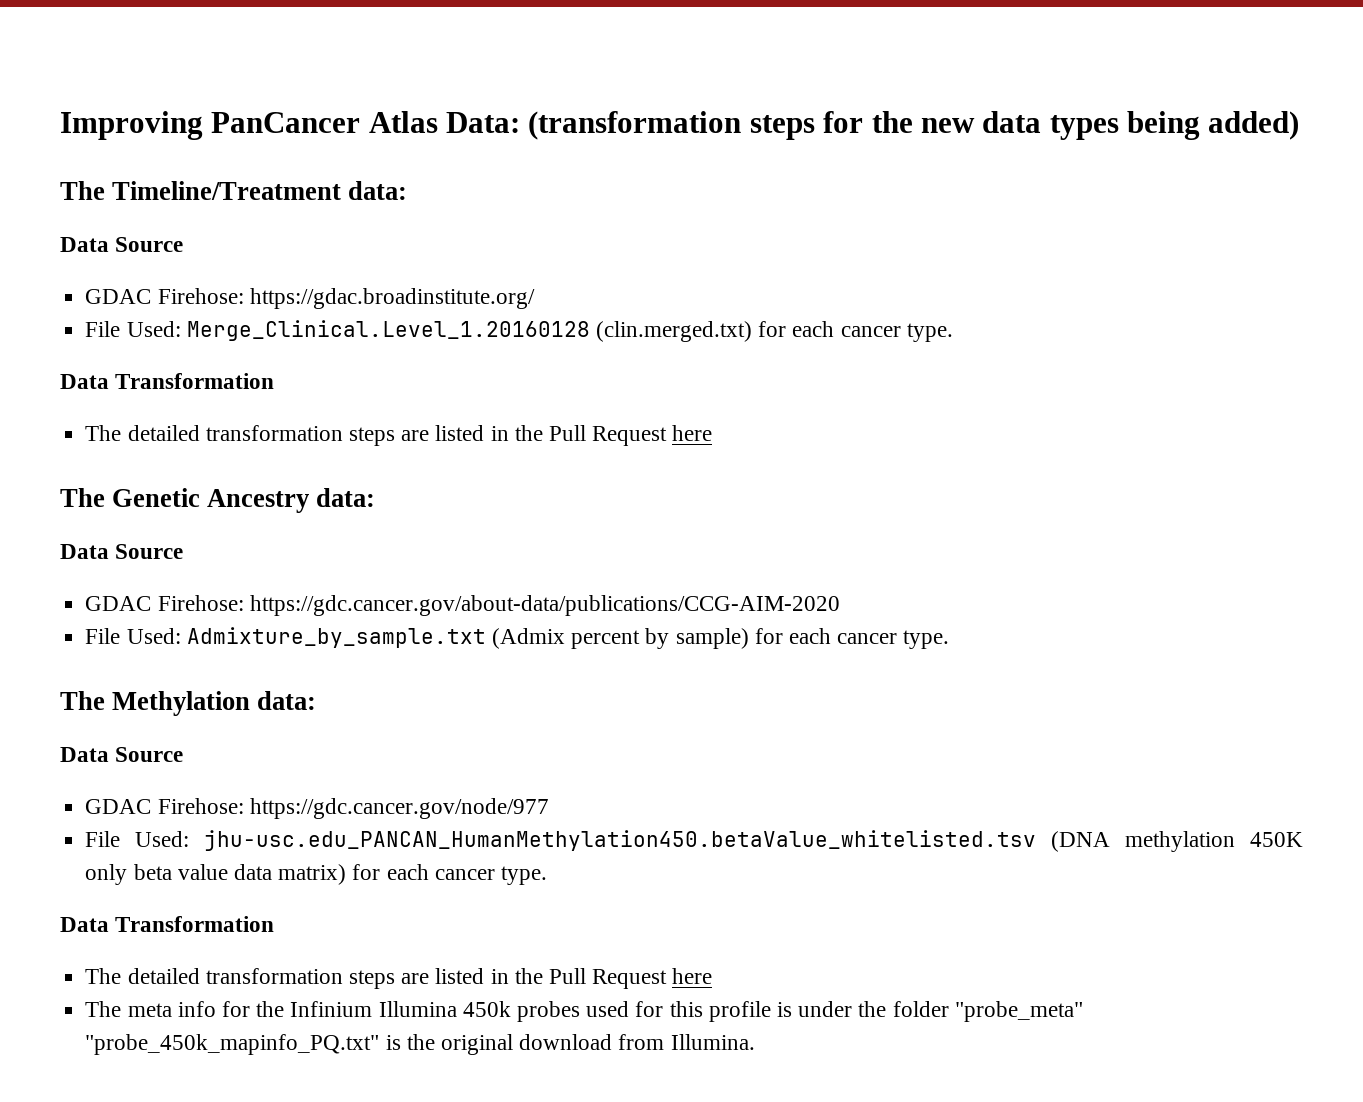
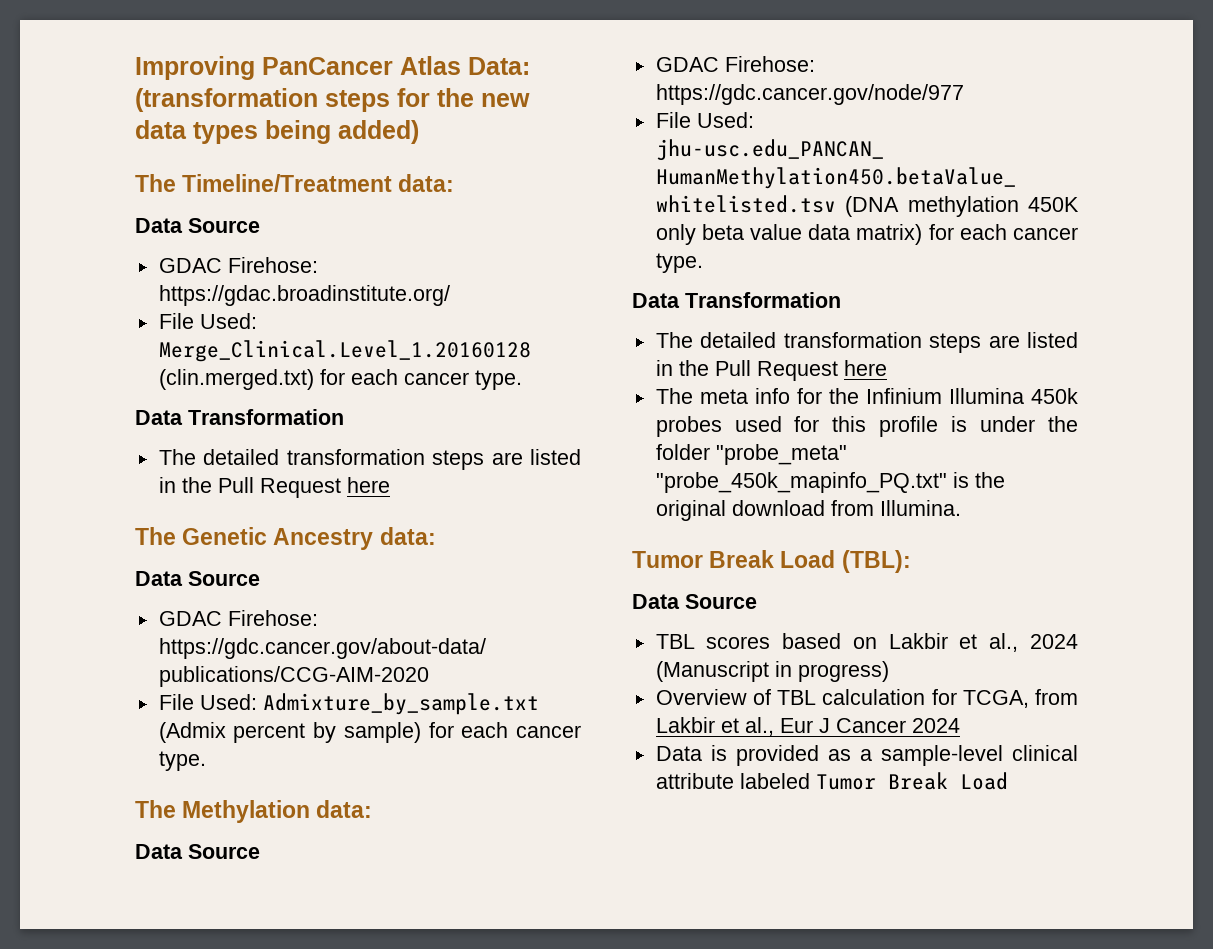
+ Tumor Break Load (TBL):
+ Data Source
+ TBL scores based on Lakbir et al., 2024 (Manuscript in progress)
+ Overview of TBL calculation for TCGA, from Lakbir et al., Eur J Cancer 2024
+ Data is provided as a sample-level clinical attribute labeled Tumor Break Load

